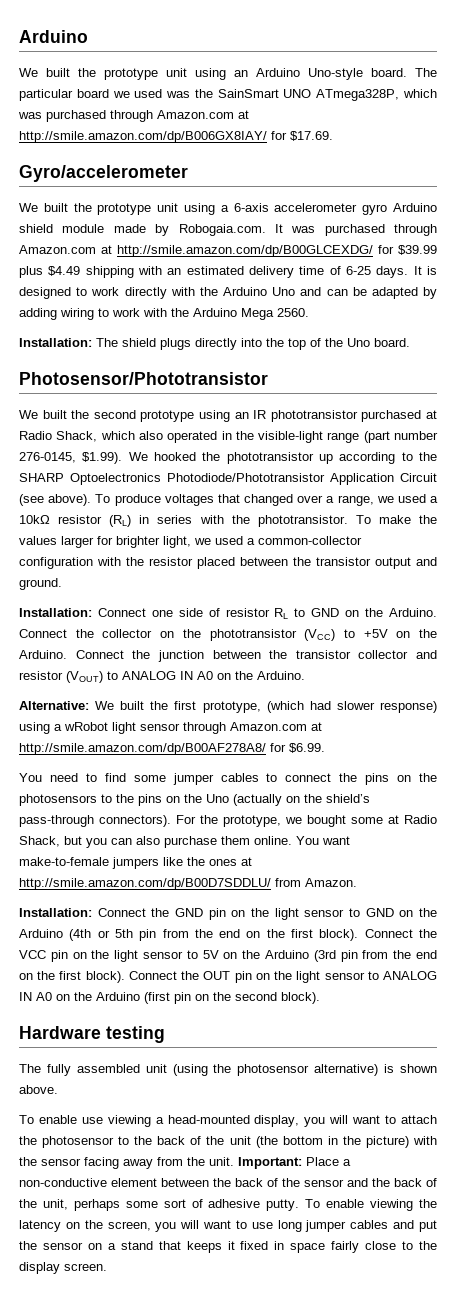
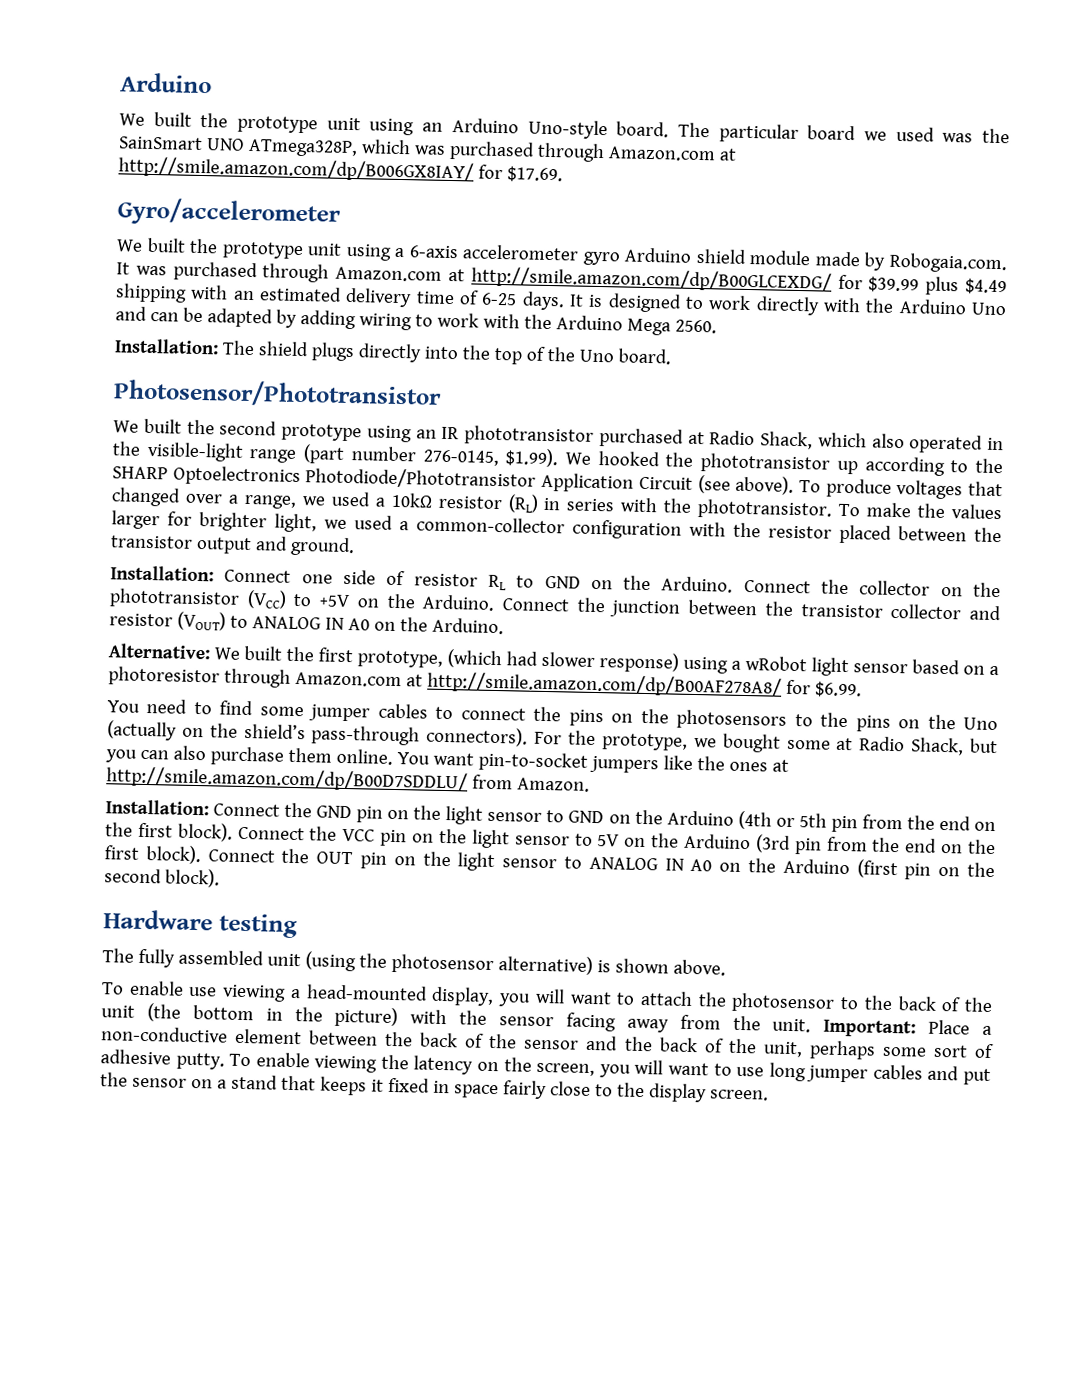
- Alternative: We built the first prototype, (which had slower response) using a wRobot light sensor through Amazon.com at http://smile.amazon.com/dp/B00AF278A8/ for $6.99.
+ Alternative: We built the first prototype, (which had slower response) using a wRobot light sensor based on a photoresistor through Amazon.com at http://smile.amazon.com/dp/B00AF278A8/ for $6.99.
- You want make-to-female jumpers like the ones at http://smile.amazon.com/dp/B00D7SDDLU/ from Amazon.
+ You want pin-to-socket jumpers like the ones at http://smile.amazon.com/dp/B00D7SDDLU/ from Amazon.

